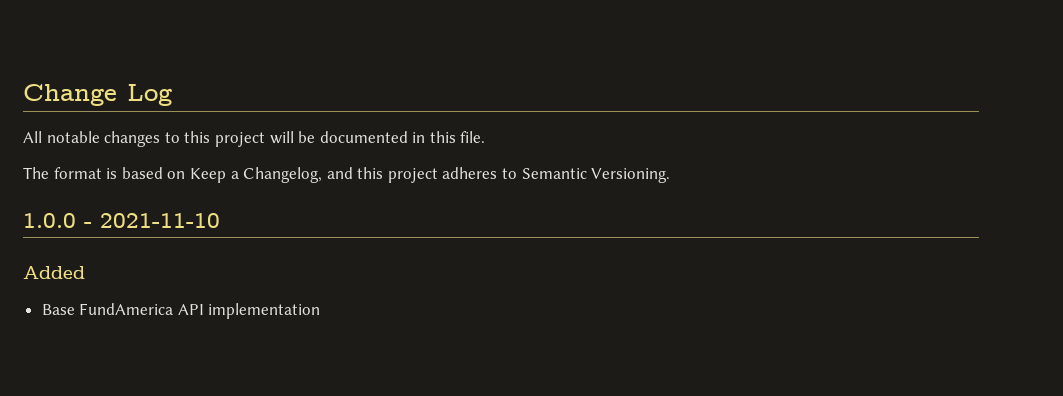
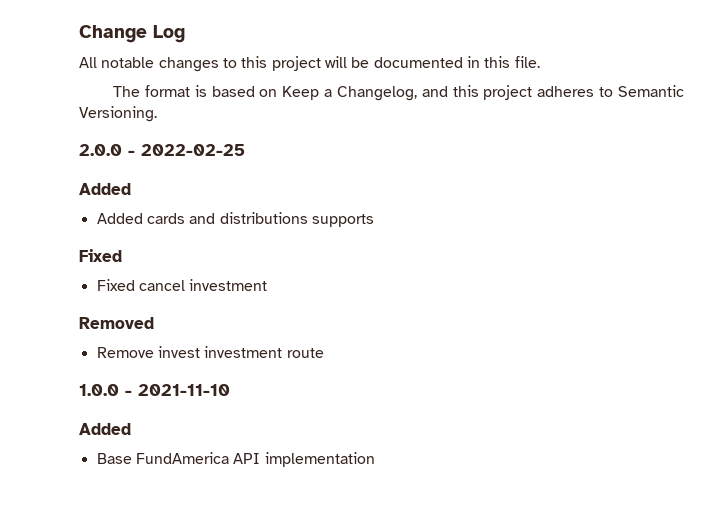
+ 2.0.0 - 2022-02-25
+ Added
+ Added cards and distributions supports
+ Fixed
+ Fixed cancel investment
+ Removed
+ Remove invest investment route

